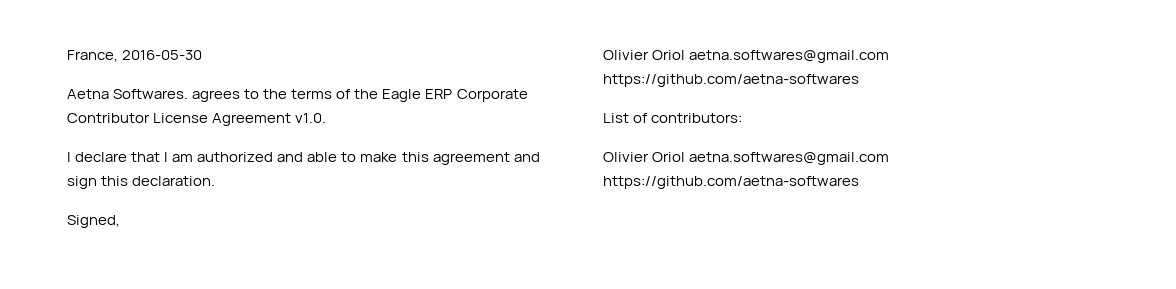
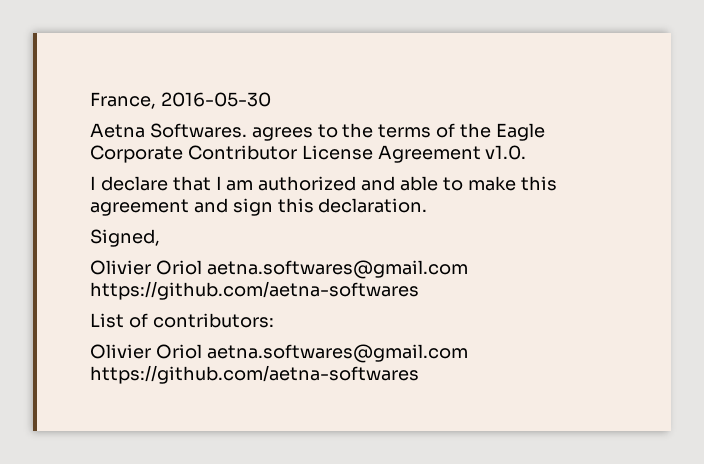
- Aetna Softwares. agrees to the terms of the Eagle ERP Corporate Contributor License Agreement v1.0.
+ Aetna Softwares. agrees to the terms of the Eagle Corporate Contributor License Agreement v1.0.

